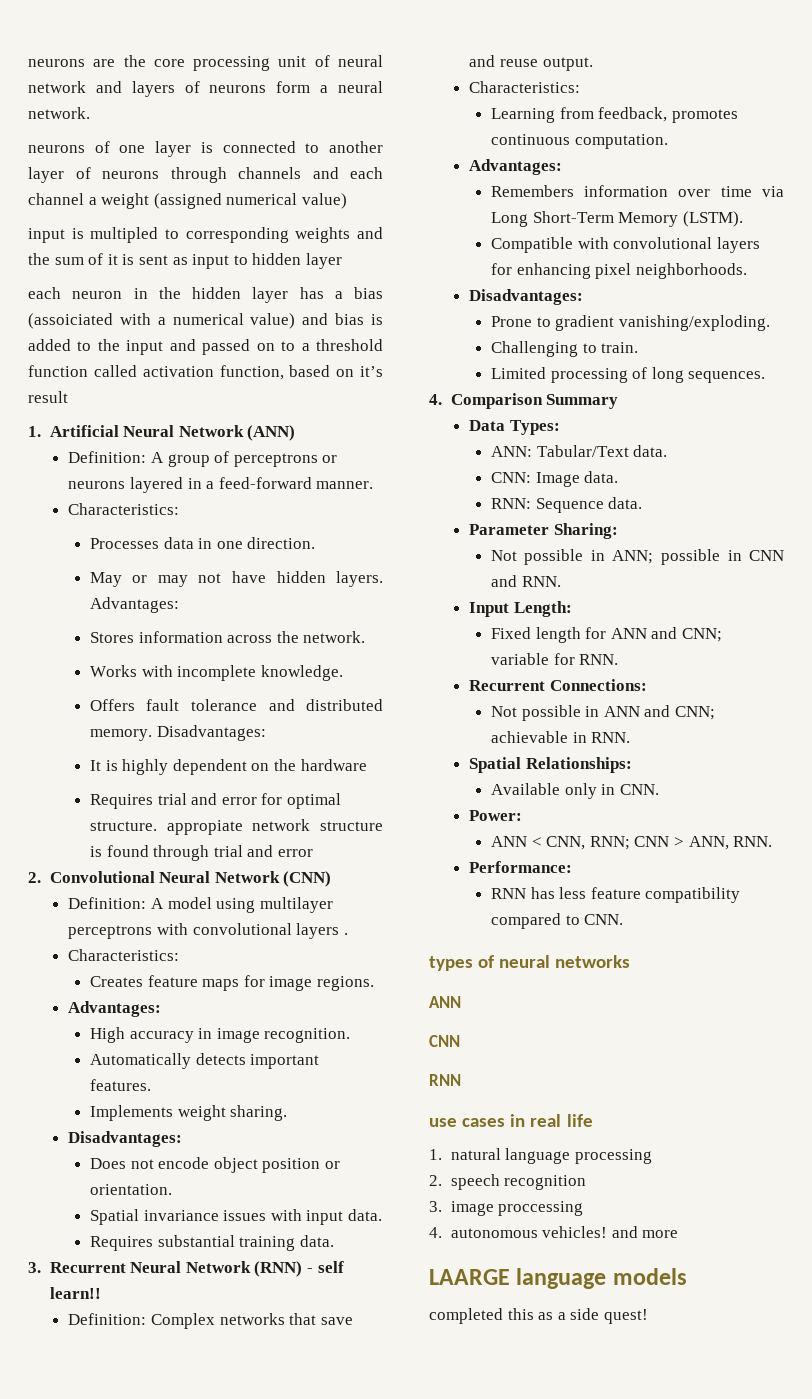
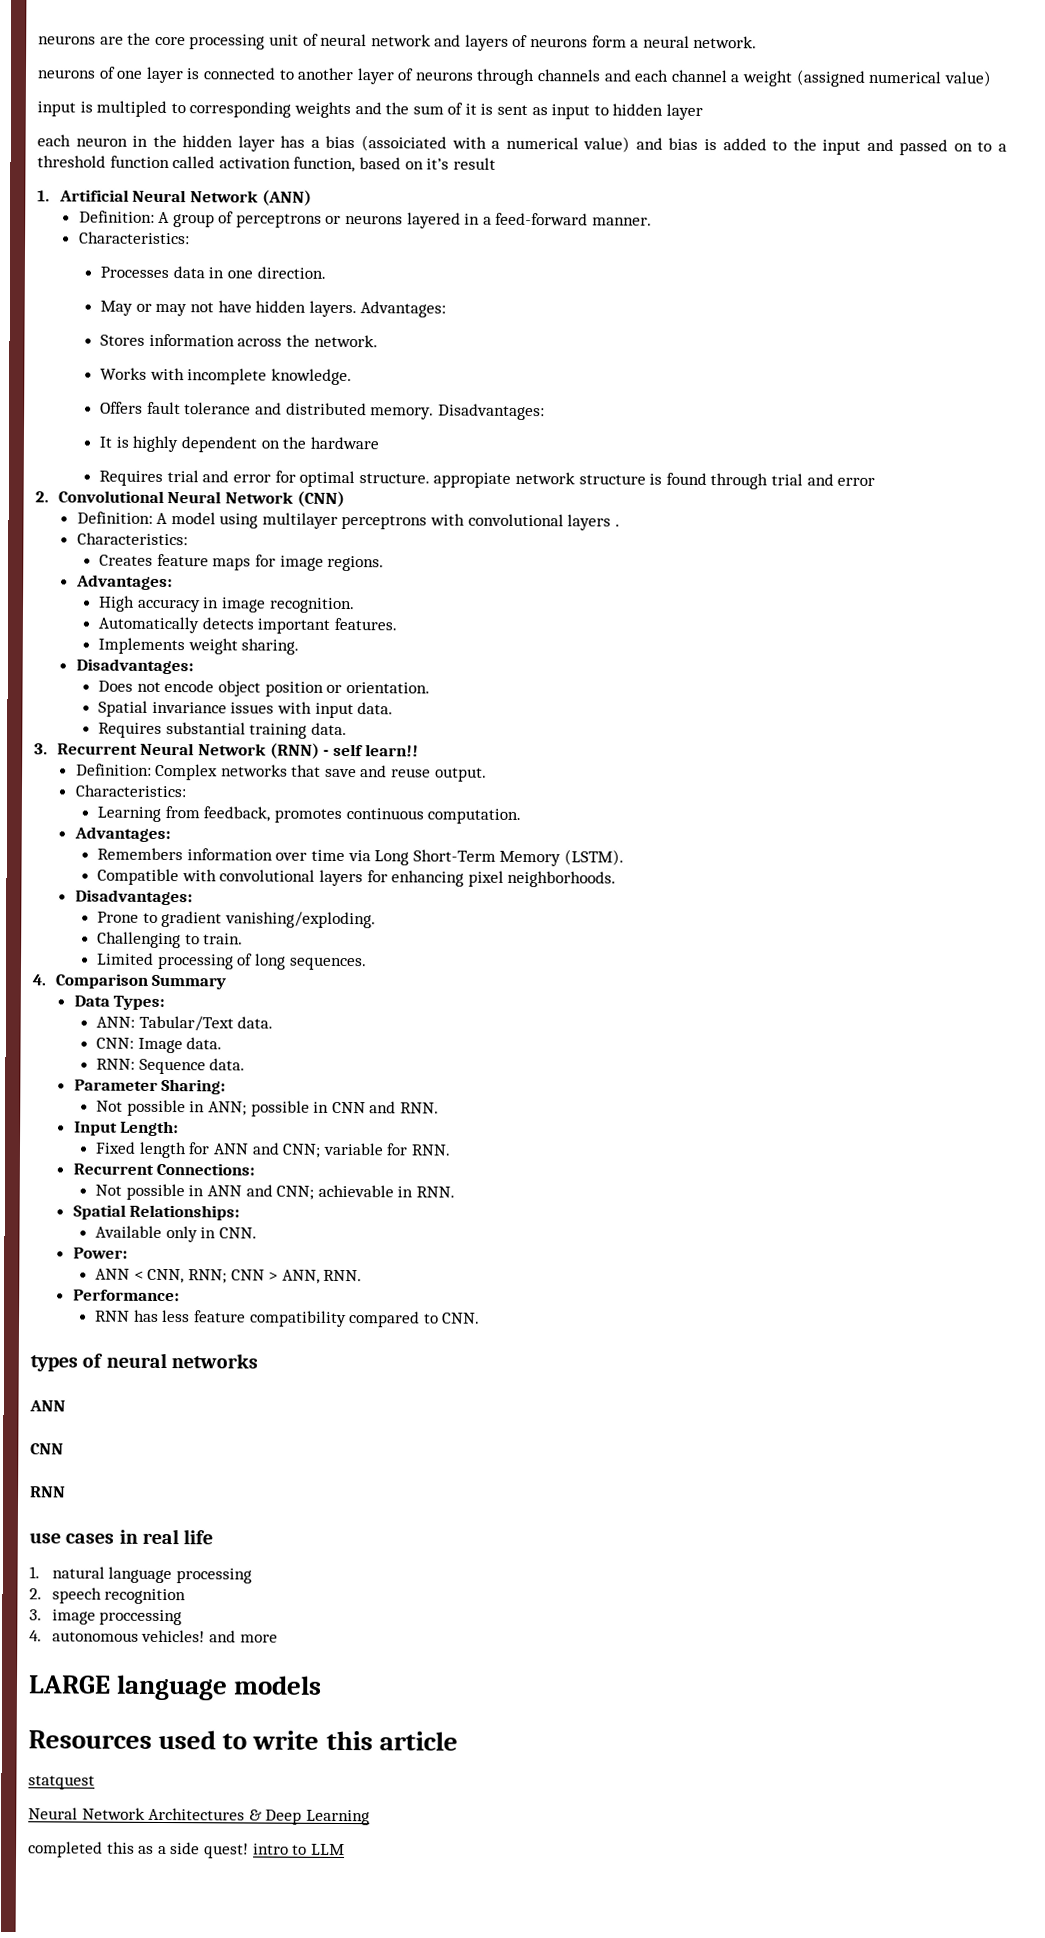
- LAARGE language models
+ LARGE language models
+ Resources used to write this article
+ statquest
+ Neural Network Architectures & Deep Learning
- completed this as a side quest!
+ completed this as a side quest! intro to LLM

